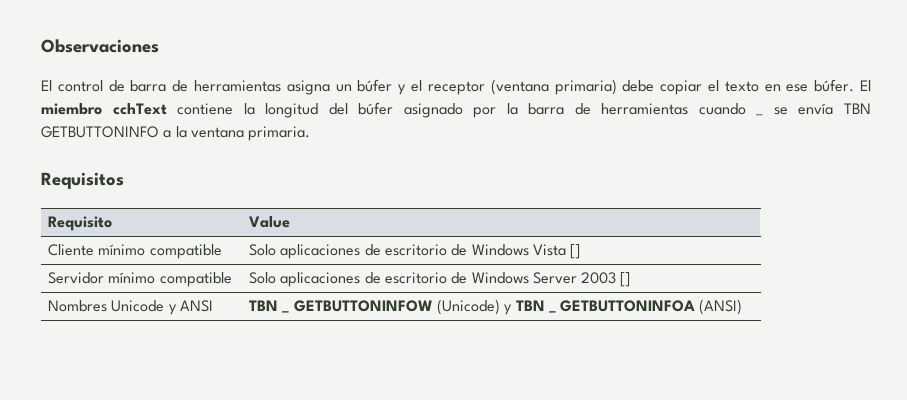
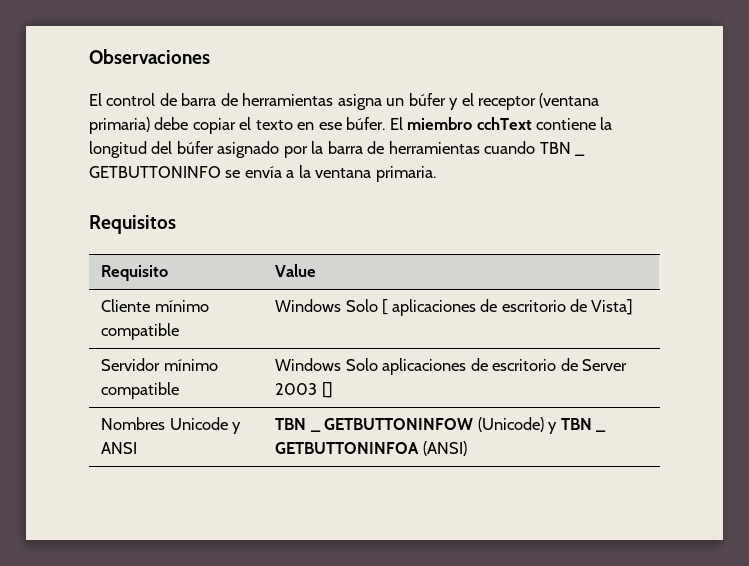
- El miembro cchText contiene la longitud del búfer asignado por la barra de herramientas cuando _ se envía TBN GETBUTTONINFO a la ventana primaria.
+ El miembro cchText contiene la longitud del búfer asignado por la barra de herramientas cuando TBN _ GETBUTTONINFO se envía a la ventana primaria.
- Cliente mínimo compatible | Solo aplicaciones de escritorio de Windows Vista []
- Servidor mínimo compatible | Solo aplicaciones de escritorio de Windows Server 2003 []
+ Cliente mínimo compatible | Windows Solo [ aplicaciones de escritorio de Vista]
+ Servidor mínimo compatible | Windows Solo aplicaciones de escritorio de Server 2003 []

